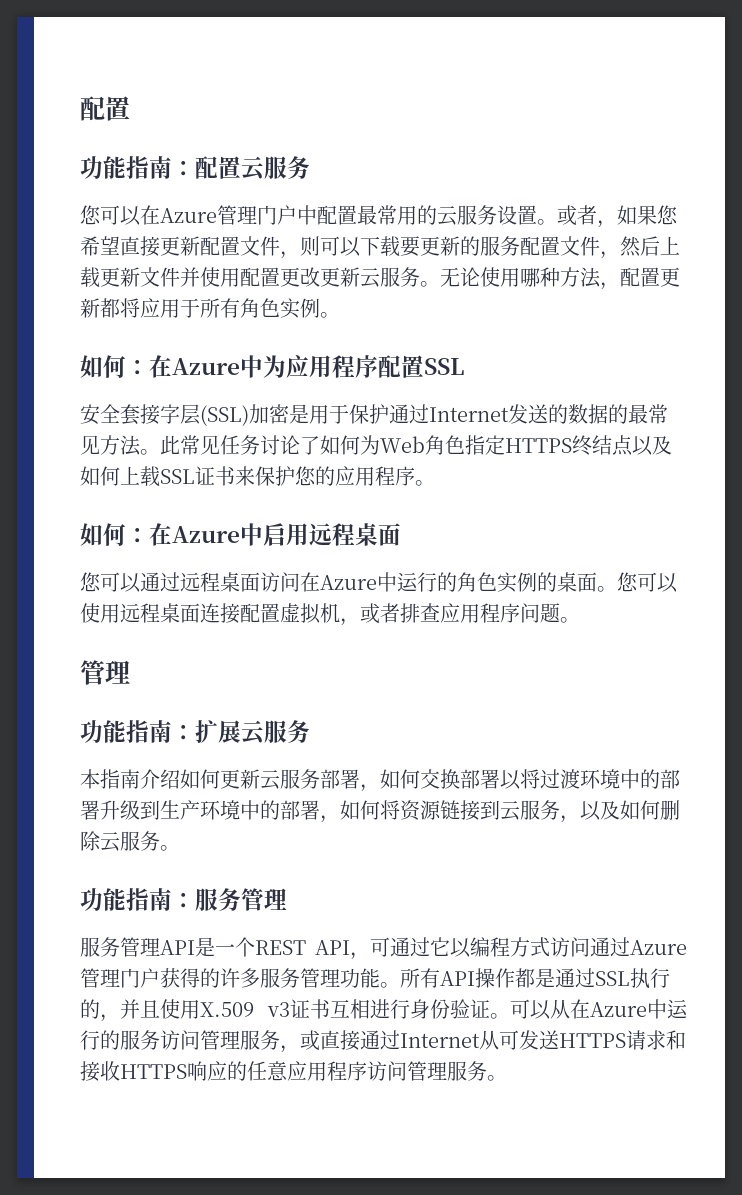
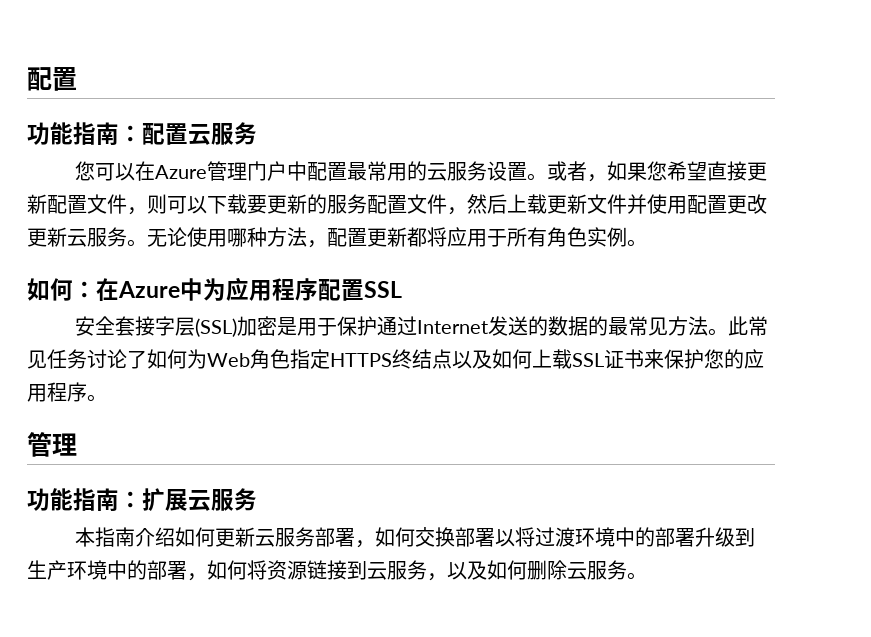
- 如何：在Azure中启用远程桌面
- 您可以通过远程桌面访问在Azure中运行的角色实例的桌面。您可以使用远程桌面连接配置虚拟机，或者排查应用程序问题。
- 功能指南：服务管理
- 服务管理API是一个REST API，可通过它以编程方式访问通过Azure管理门户获得的许多服务管理功能。所有API操作都是通过SSL执行的，并且使用X.509 v3证书互相进行身份验证。可以从在Azure中运行的服务访问管理服务，或直接通过Internet从可发送HTTPS请求和接收HTTPS响应的任意应用程序访问管理服务。

